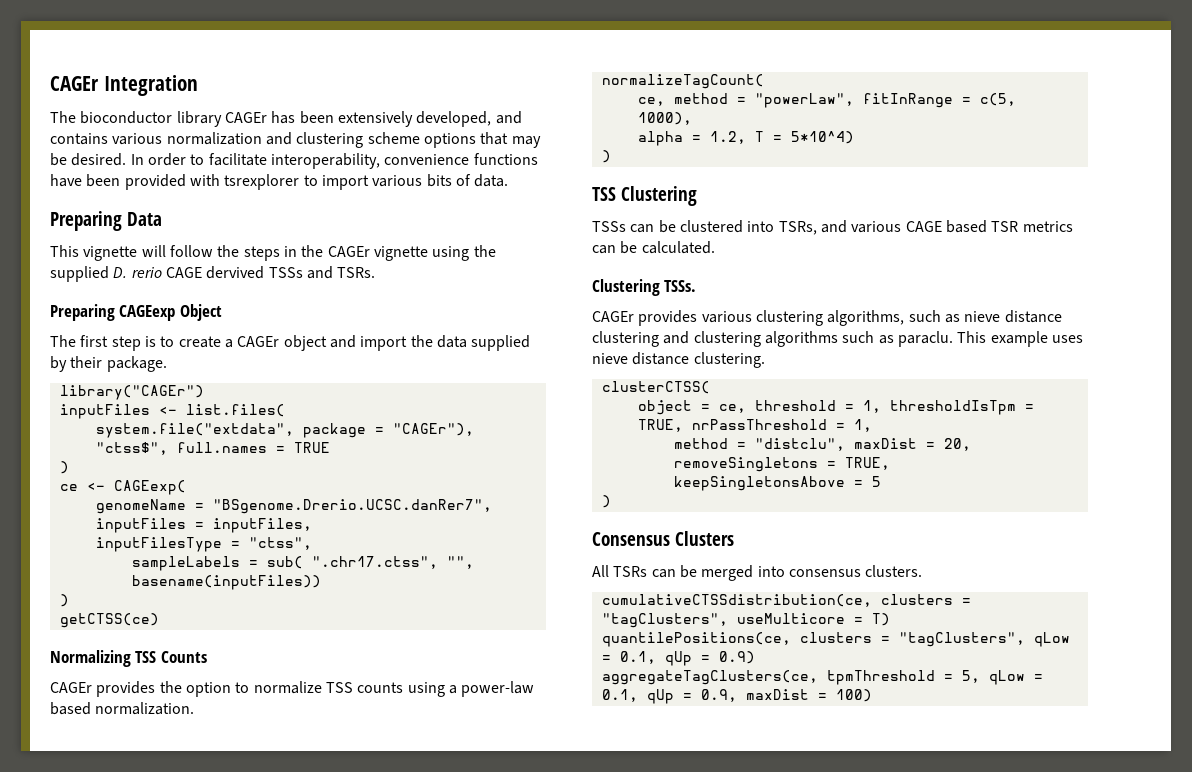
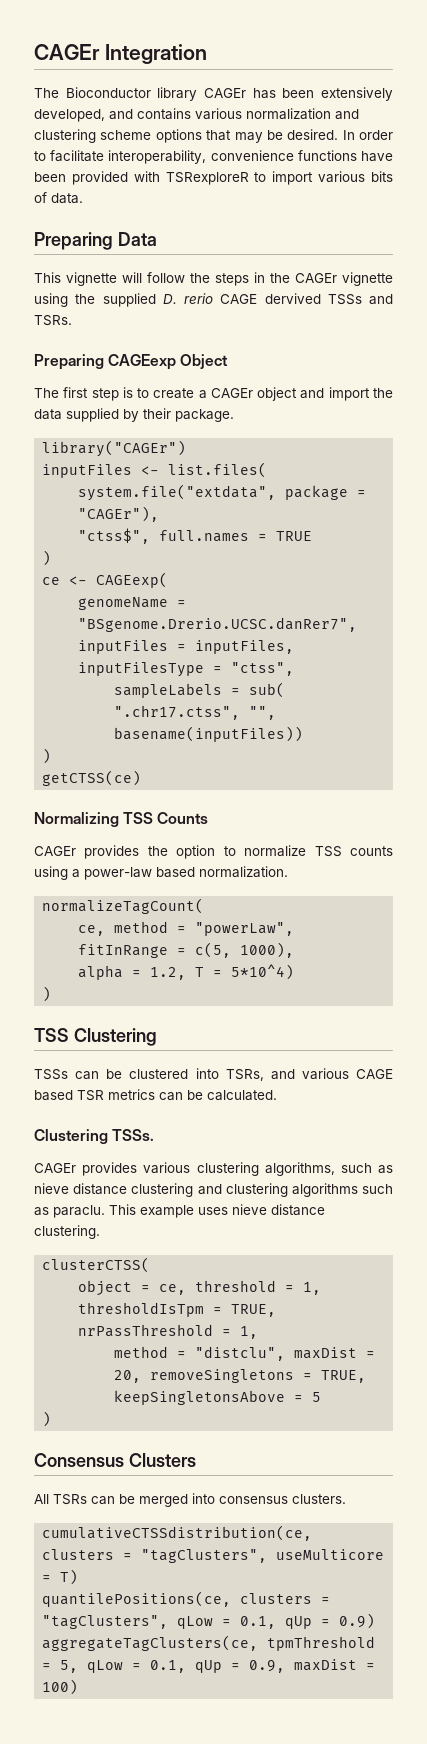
- The bioconductor library CAGEr has been extensively developed, and contains various normalization and clustering scheme options that may be desired.
+ The Bioconductor library CAGEr has been extensively developed, and contains various normalization and clustering scheme options that may be desired.
- In order to facilitate interoperability, convenience functions have been provided with tsrexplorer to import various bits of data.
+ In order to facilitate interoperability, convenience functions have been provided with TSRexploreR to import various bits of data.

